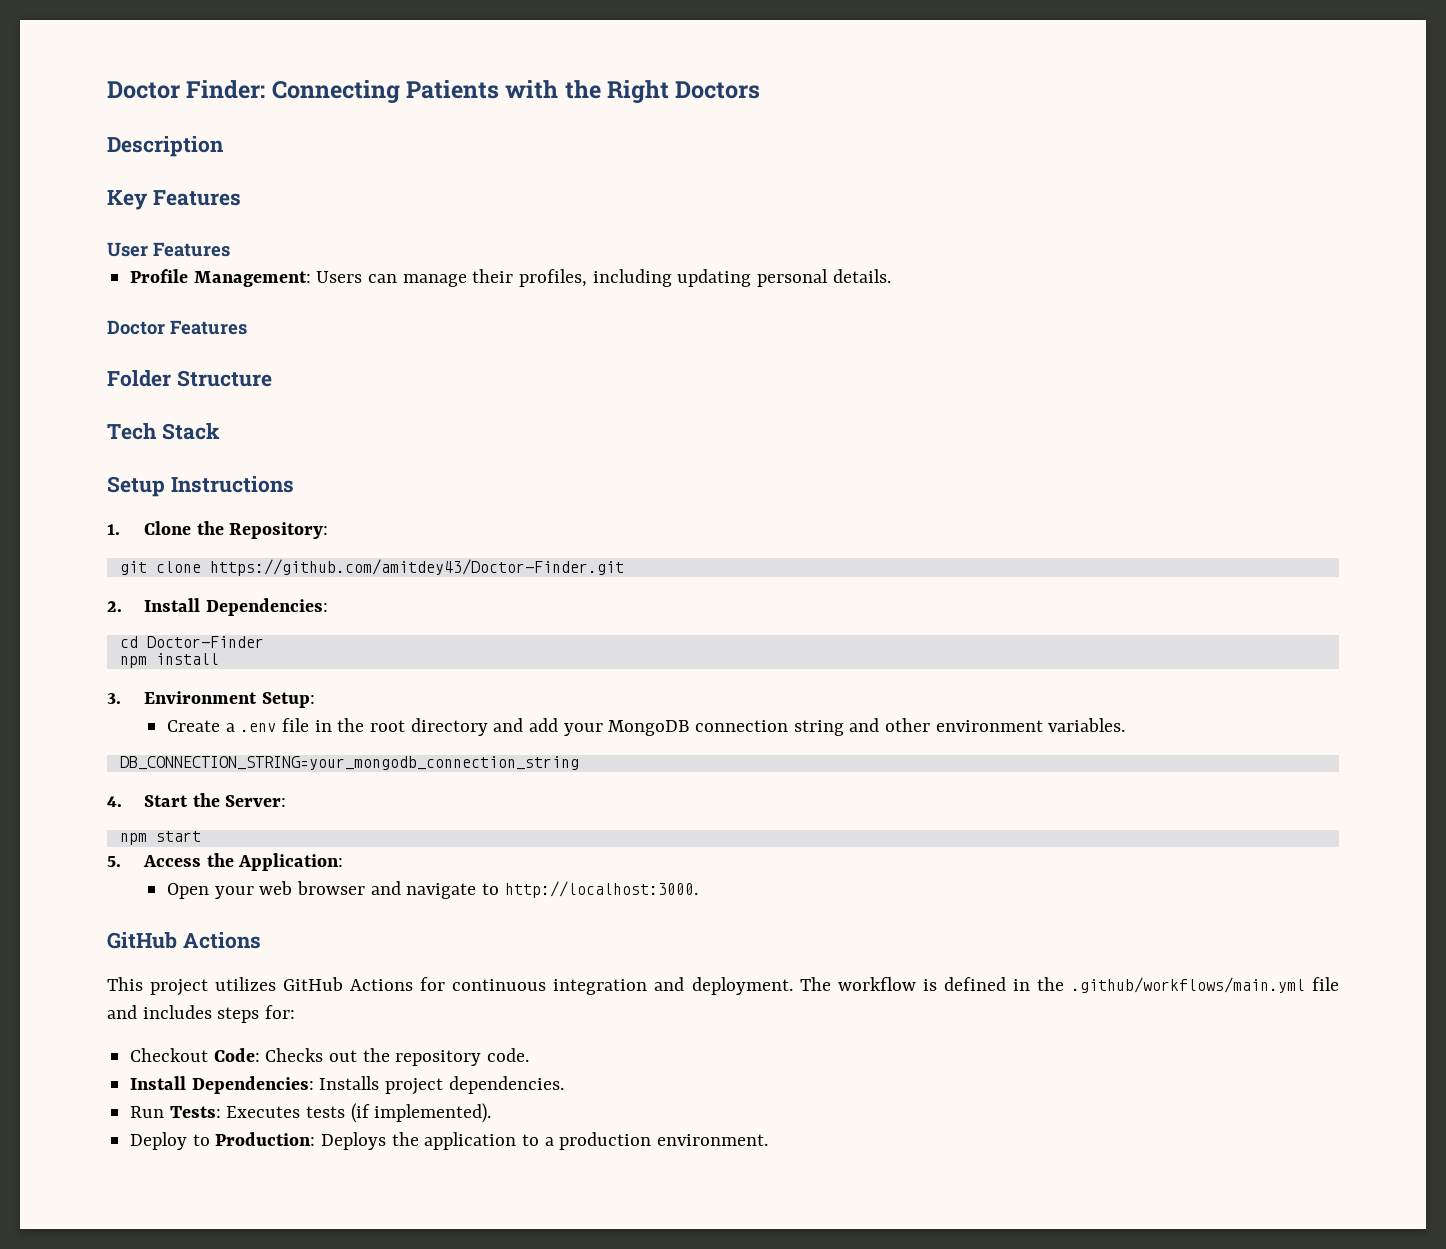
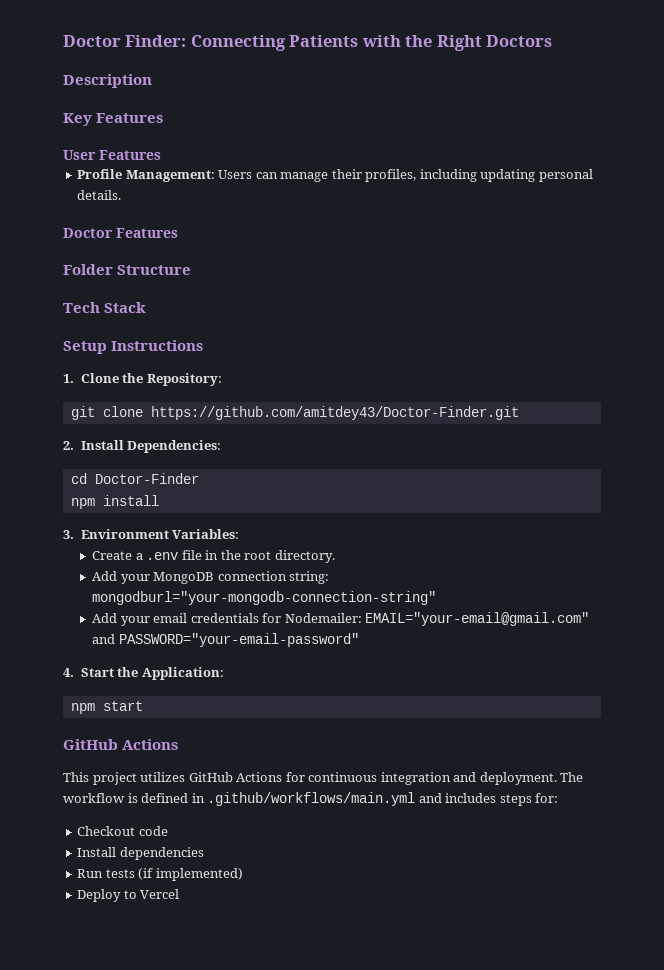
- 3. Environment Setup:
+ 3. Environment Variables:
- Create a .env file in the root directory and add your MongoDB connection string and other environment variables.
- DB_CONNECTION_STRING=your_mongodb_connection_string
+ Create a .env file in the root directory.
+ Add your MongoDB connection string: mongodburl="your-mongodb-connection-string"
+ Add your email credentials for Nodemailer: EMAIL="your-email@gmail.com" and PASSWORD="your-email-password"
- 4. Start the Server:
+ 4. Start the Application:
- 5. Access the Application:
- Open your web browser and navigate to http://localhost:3000.
- The workflow is defined in the .github/workflows/main.yml file and includes steps for:
+ The workflow is defined in .github/workflows/main.yml and includes steps for:
- Checkout Code: Checks out the repository code.
- Install Dependencies: Installs project dependencies.
+ Checkout code
+ Install dependencies
- Run Tests: Executes tests (if implemented).
+ Run tests (if implemented)
- Deploy to Production: Deploys the application to a production environment.
+ Deploy to Vercel

